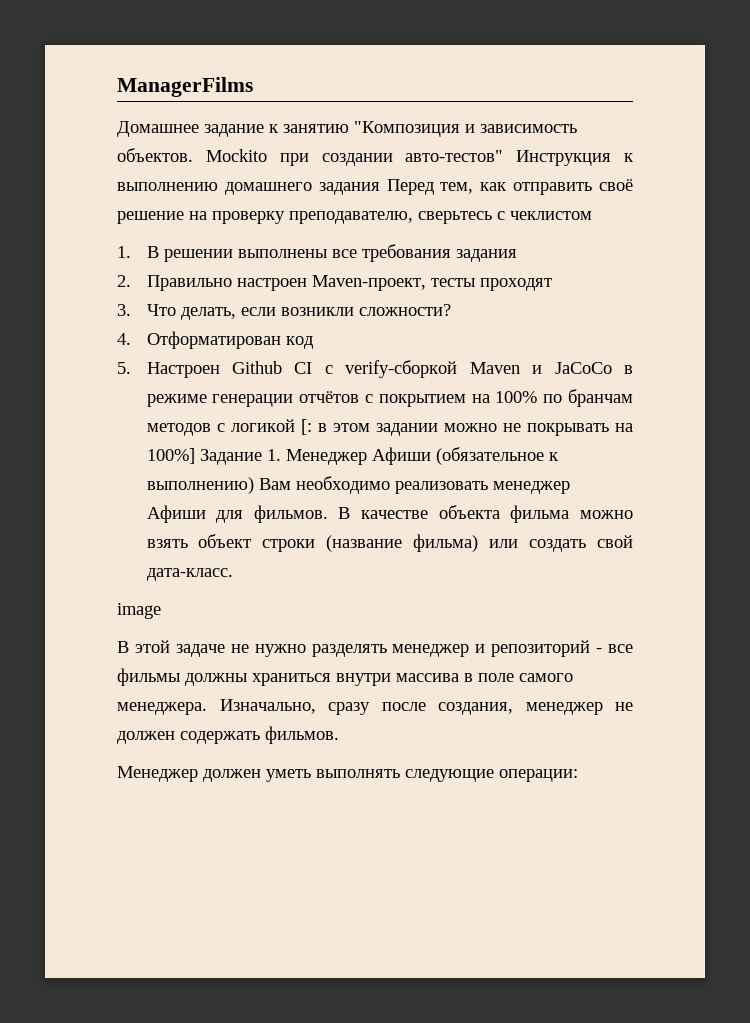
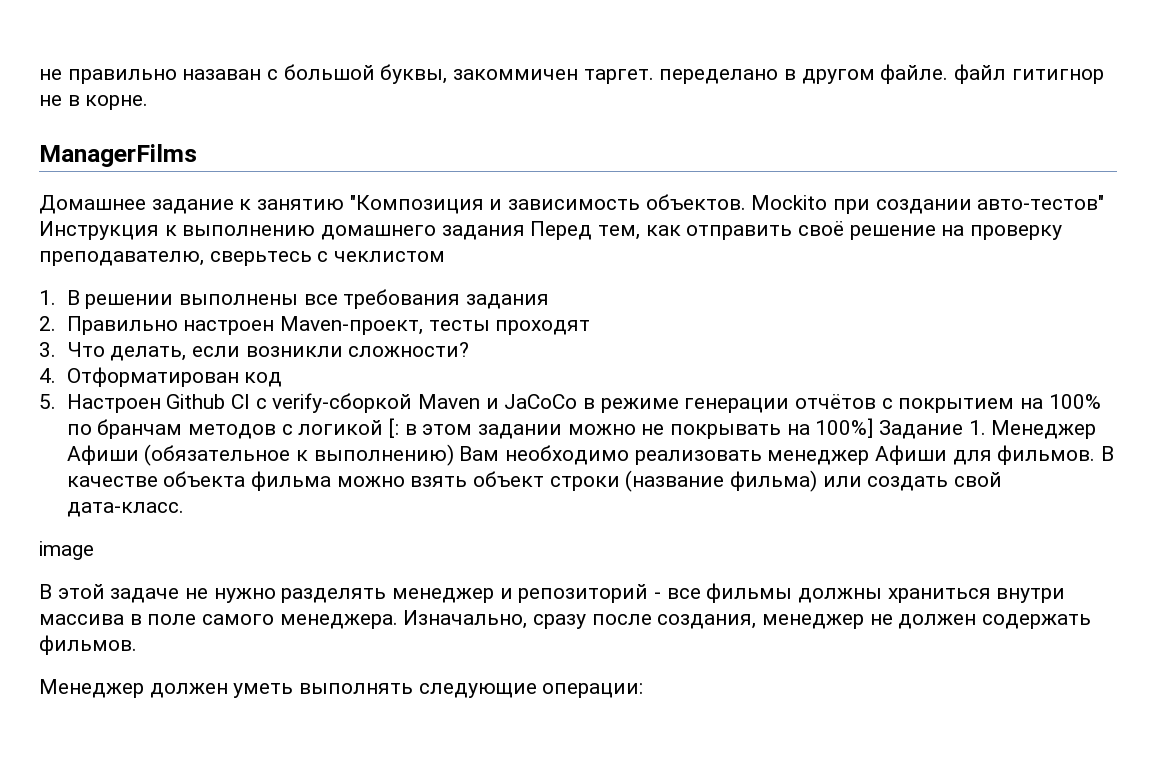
+ не правильно назаван с большой буквы, закоммичен таргет. переделано в другом файле. файл гитигнор не в корне.

